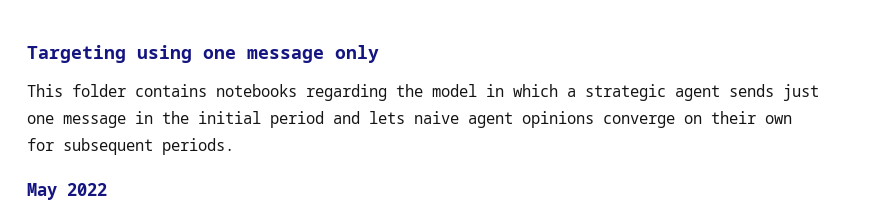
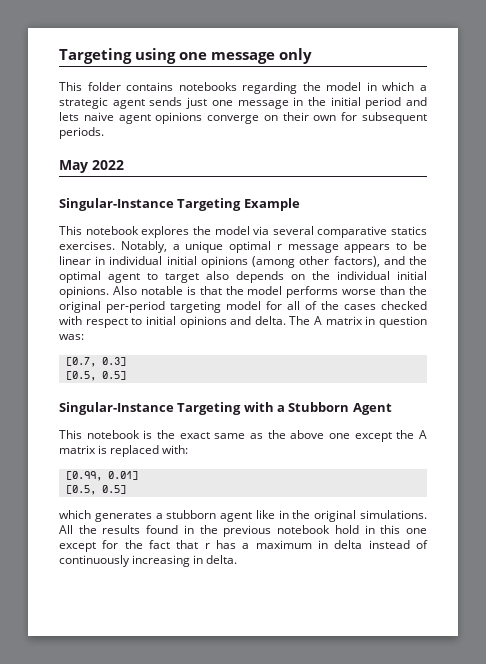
+ Singular-Instance Targeting Example
+ This notebook explores the model via several comparative statics exercises. Notably, a unique optimal r message appears to be linear in individual initial opinions (among other factors), and the optimal agent to target also depends on the individual initial opinions. Also notable is that the model performs worse than the original per-period targeting model for all of the cases checked with respect to initial opinions and delta. The A matrix in question was:
+ [0.7, 0.3]
+ [0.5, 0.5]
+ Singular-Instance Targeting with a Stubborn Agent
+ This notebook is the exact same as the above one except the A matrix is replaced with:
+ [0.99, 0.01]
+ [0.5, 0.5]
+ which generates a stubborn agent like in the original simulations. All the results found in the previous notebook hold in this one except for the fact that r has a maximum in delta instead of continuously increasing in delta.

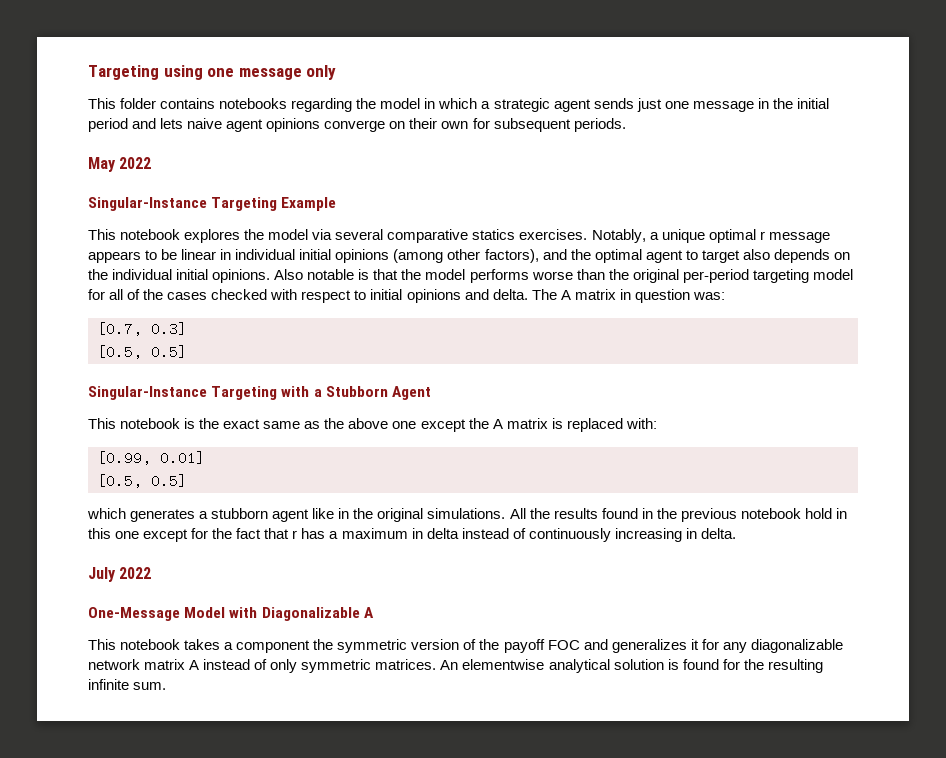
+ July 2022
+ One-Message Model with Diagonalizable A
+ This notebook takes a component the symmetric version of the payoff FOC and generalizes it for any diagonalizable network matrix A instead of only symmetric matrices. An elementwise analytical solution is found for the resulting infinite sum.

